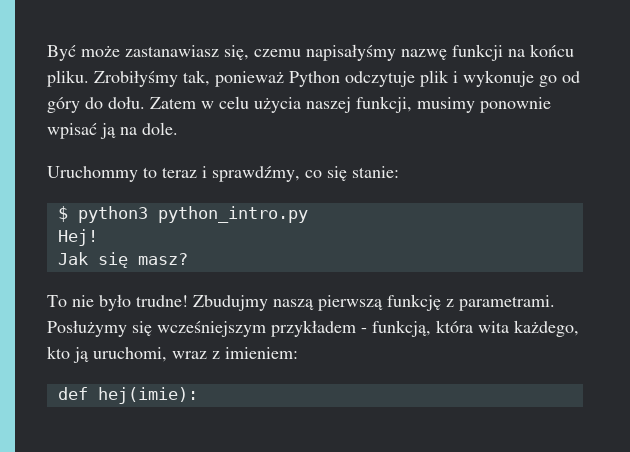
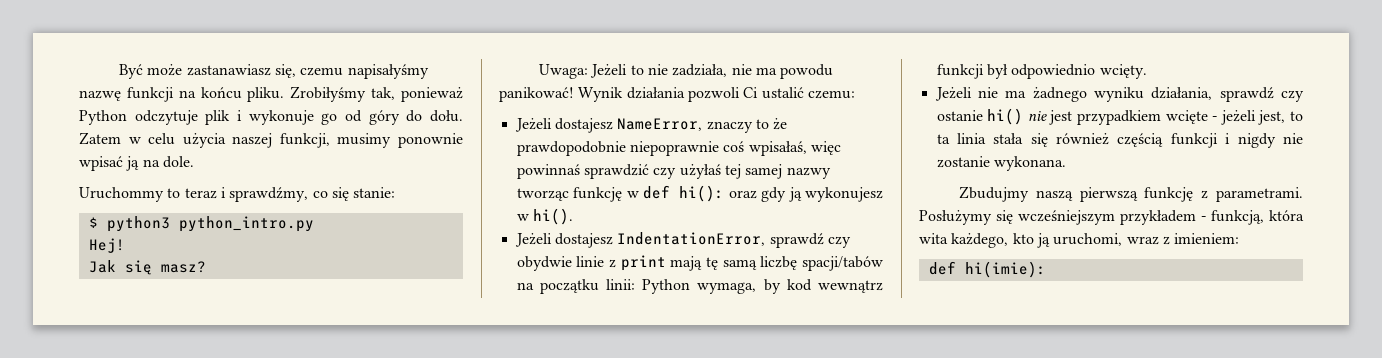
- To nie było trudne! Zbudujmy naszą pierwszą funkcję z parametrami.
+ Uwaga: Jeżeli to nie zadziała, nie ma powodu panikować! Wynik działania pozwoli Ci ustalić czemu:
+ Jeżeli dostajesz NameError, znaczy to że prawdopodobnie niepoprawnie coś wpisałaś, więc powinnaś sprawdzić czy użyłaś tej samej nazwy tworząc funkcję w def hi(): oraz gdy ją wykonujesz w hi().
+ Jeżeli dostajesz IndentationError, sprawdź czy obydwie linie z print mają tę samą liczbę spacji/tabów na początku linii: Python wymaga, by kod wewnątrz funkcji był odpowiednio wcięty.
+ Jeżeli nie ma żadnego wyniku działania, sprawdź czy ostanie hi() nie jest przypadkiem wcięte - jeżeli jest, to ta linia stała się również częścią funkcji i nigdy nie zostanie wykonana.
+ Zbudujmy naszą pierwszą funkcję z parametrami.
- def hej(imie):
+ def hi(imie):

